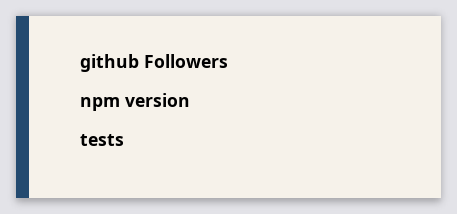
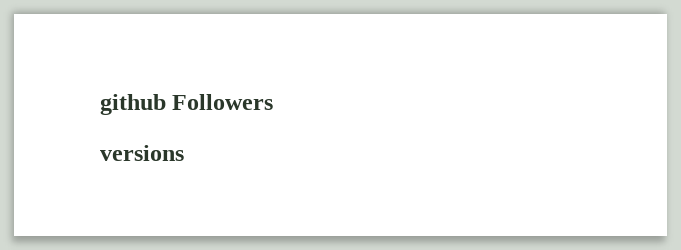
- npm version
- tests
+ versions

